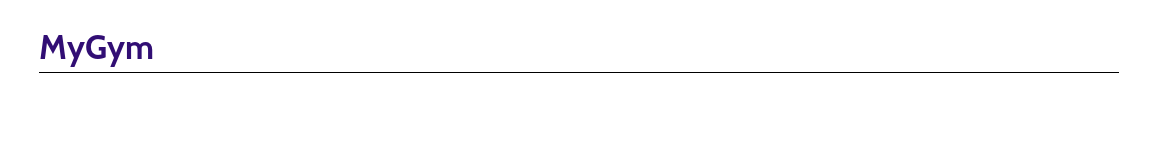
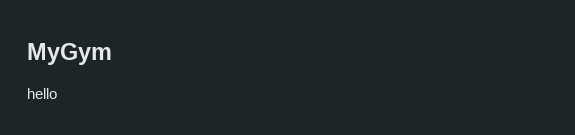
+ hello

